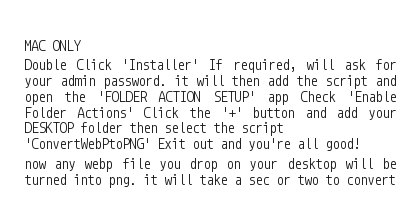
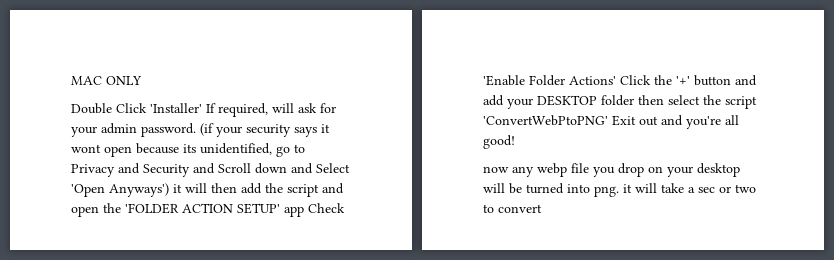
- Double Click 'Installer' If required, will ask for your admin password. it will then add the script and open the 'FOLDER ACTION SETUP' app Check 'Enable Folder Actions' Click the '+' button and add your DESKTOP folder then select the script 'ConvertWebPtoPNG' Exit out and you're all good!
+ Double Click 'Installer' If required, will ask for your admin password. (if your security says it wont open because its unidentified, go to Privacy and Security and Scroll down and Select 'Open Anyways') it will then add the script and open the 'FOLDER ACTION SETUP' app Check 'Enable Folder Actions' Click the '+' button and add your DESKTOP folder then select the script 'ConvertWebPtoPNG' Exit out and you're all good!

